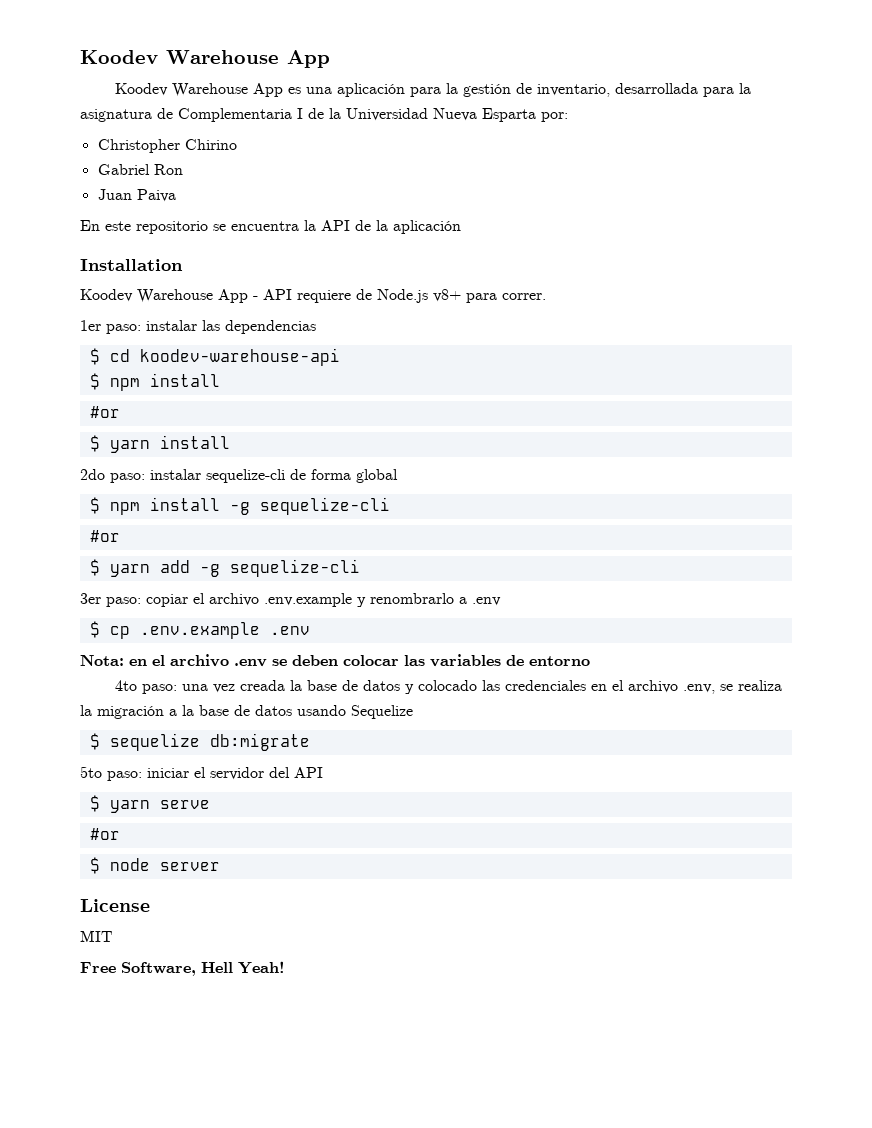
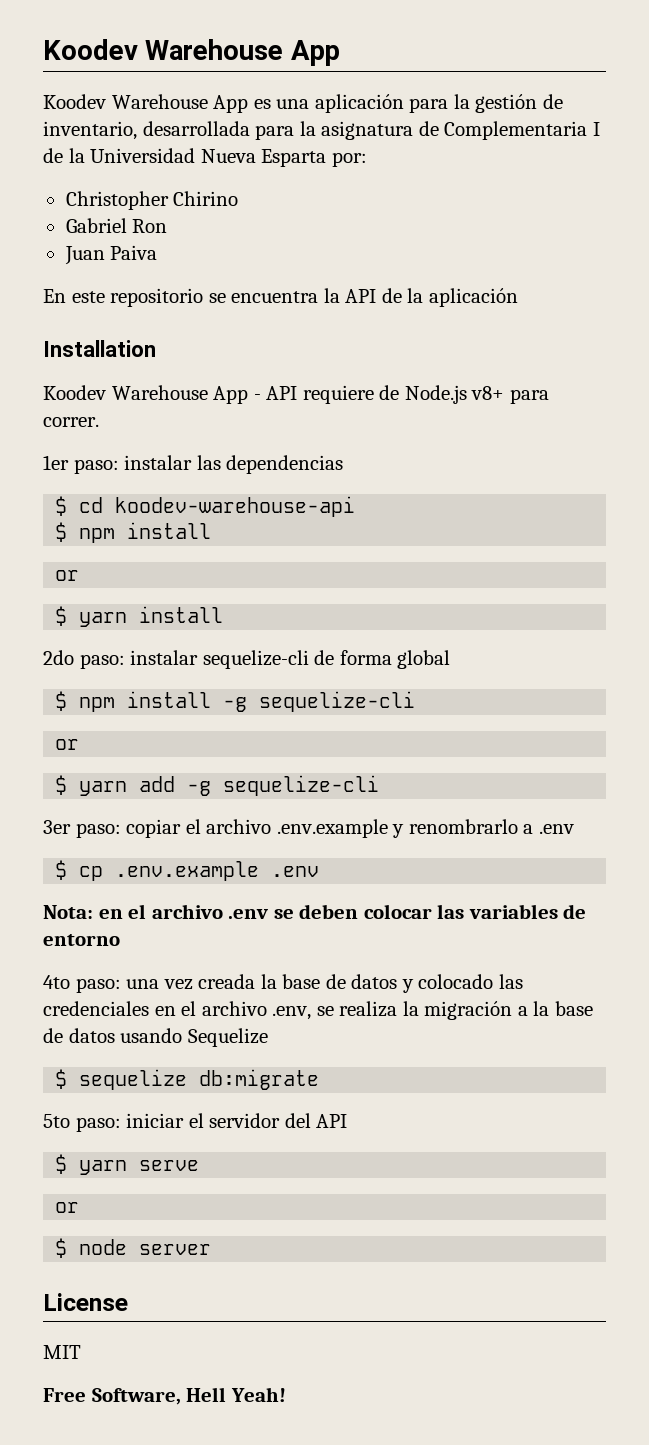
  $ cd koodev-warehouse-api
  $ npm install
- #or
+ or
  $ npm install -g sequelize-cli
- #or
+ or
  $ yarn serve
- #or
+ or

